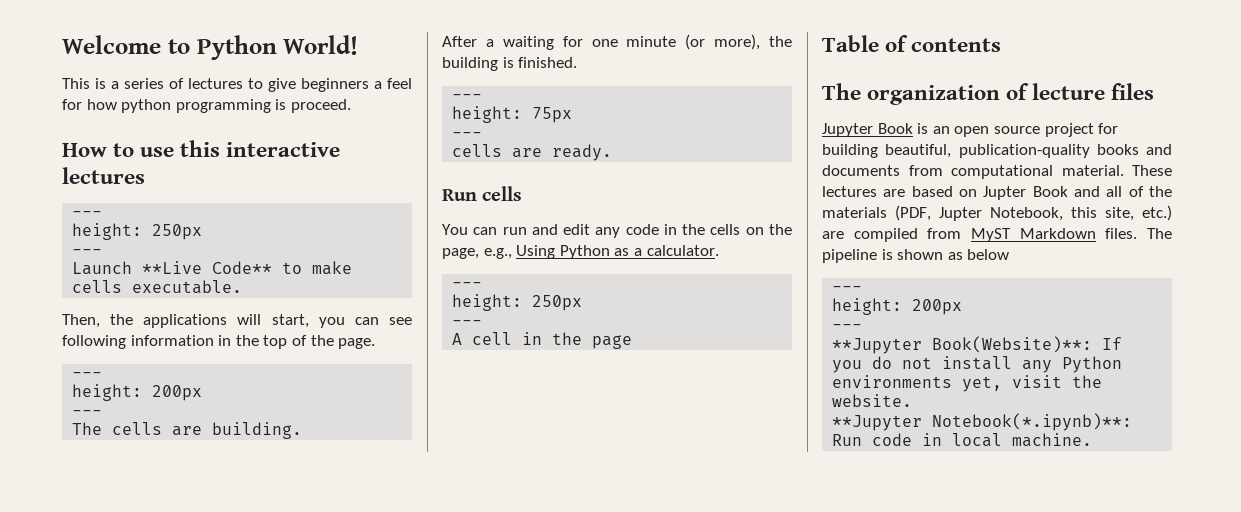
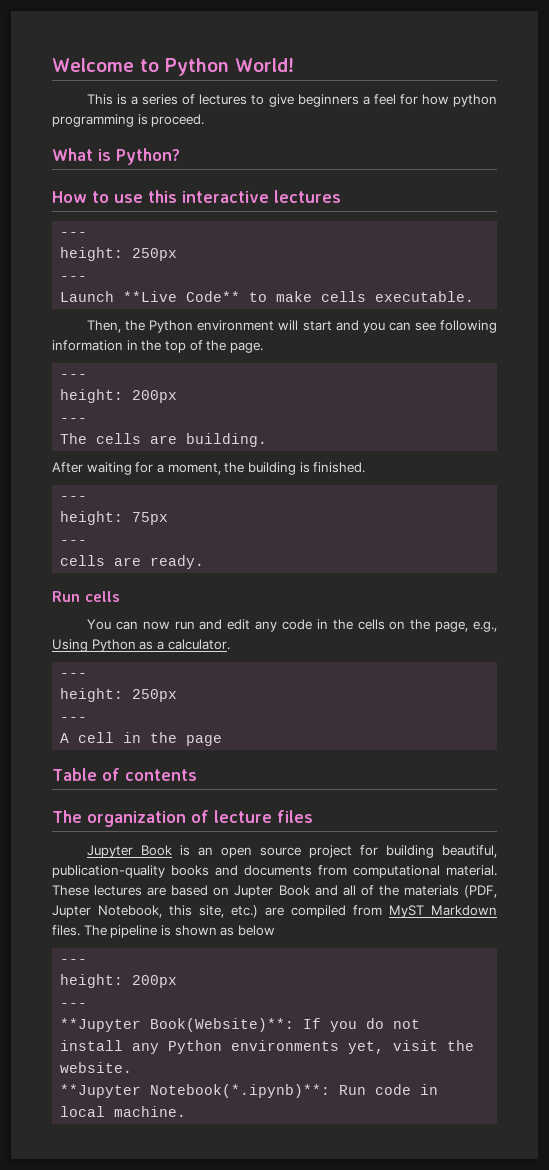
+ What is Python?
- Then, the applications will start, you can see following information in the top of the page.
+ Then, the Python environment will start and you can see following information in the top of the page.
- After a waiting for one minute (or more), the building is finished.
+ After waiting for a moment, the building is finished.
- You can run and edit any code in the cells on the page, e.g., Using Python as a calculator.
+ You can now run and edit any code in the cells on the page, e.g., Using Python as a calculator.

